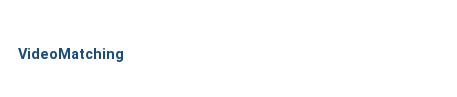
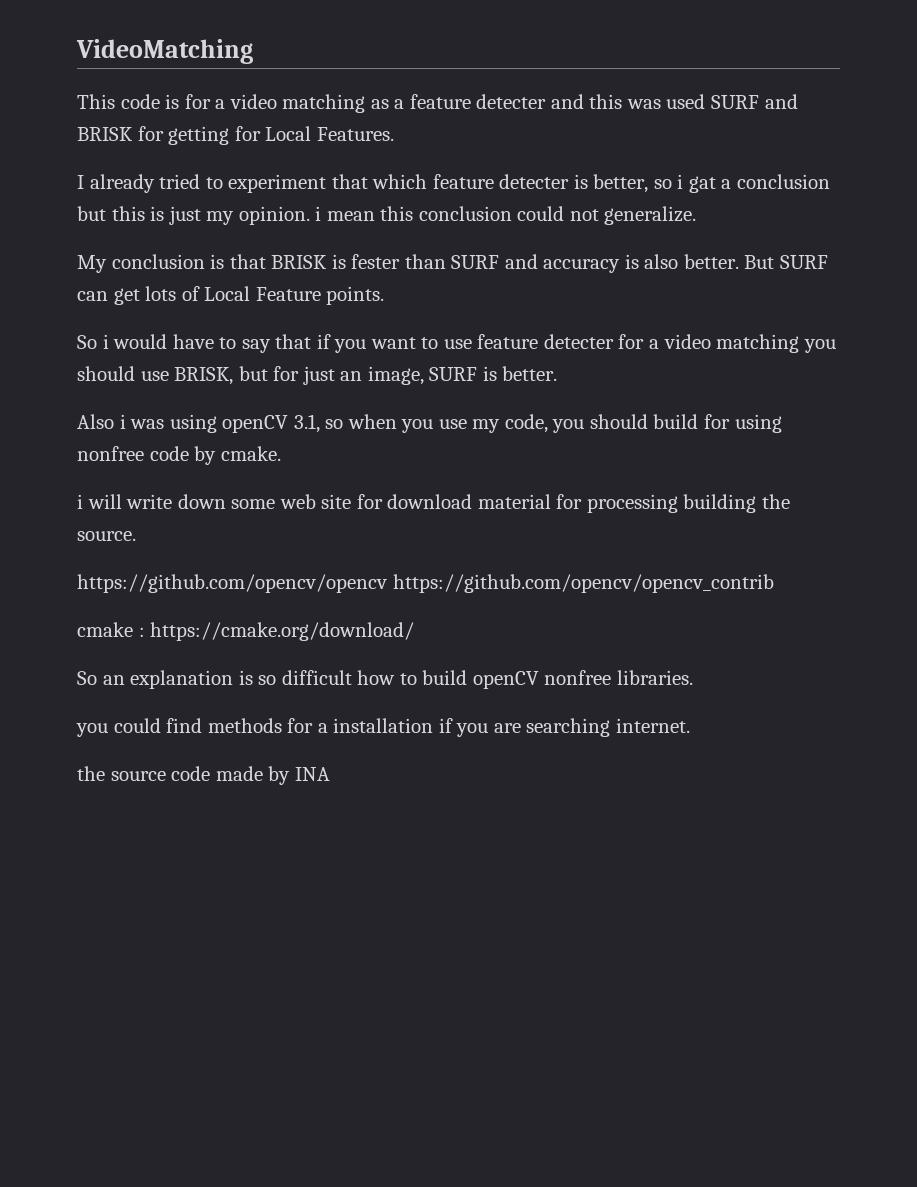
+ This code is for a video matching as a feature detecter and this was used SURF and BRISK for getting for Local Features.
+ I already tried to experiment that which feature detecter is better, so i gat a conclusion but this is just my opinion. i mean this conclusion could not generalize.
+ My conclusion is that BRISK is fester than SURF and accuracy is also better. But SURF can get lots of Local Feature points.
+ So i would have to say that if you want to use feature detecter for a video matching you should use BRISK, but for just an image, SURF is better.
+ Also i was using openCV 3.1, so when you use my code, you should build for using nonfree code by cmake.
+ i will write down some web site for download material for processing building the source.
+ https://github.com/opencv/opencv https://github.com/opencv/opencv_contrib
+ cmake : https://cmake.org/download/
+ So an explanation is so difficult how to build openCV nonfree libraries.
+ you could find methods for a installation if you are searching internet.
+ the source code made by INA

